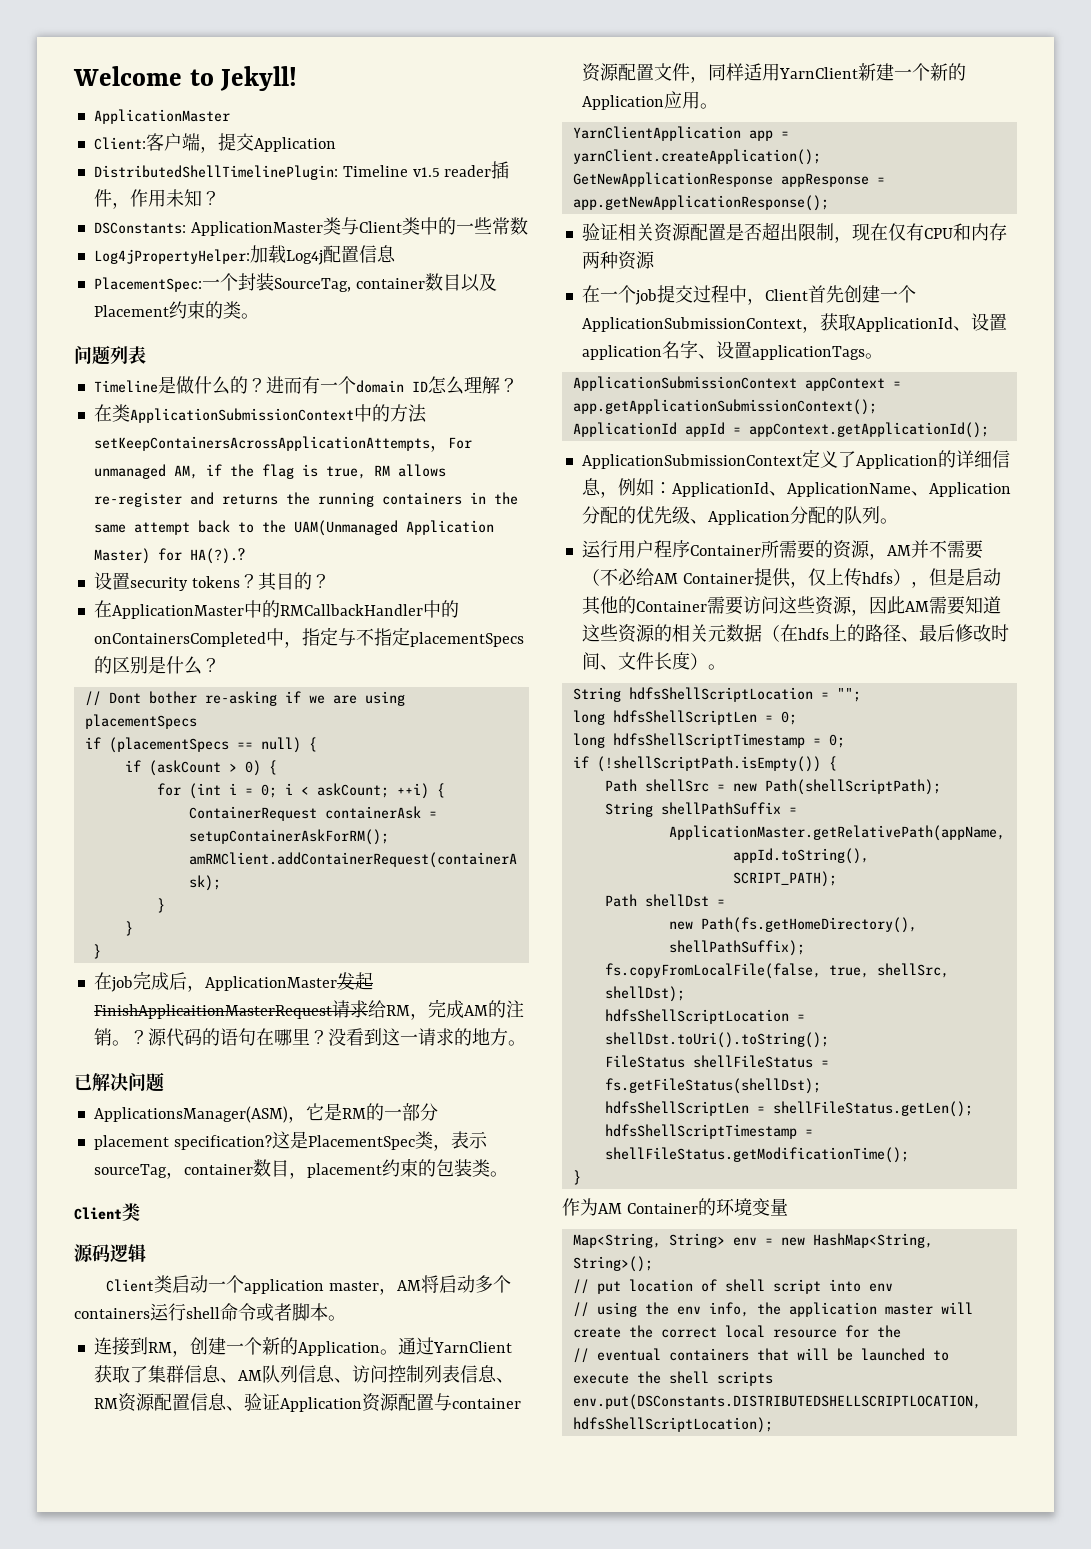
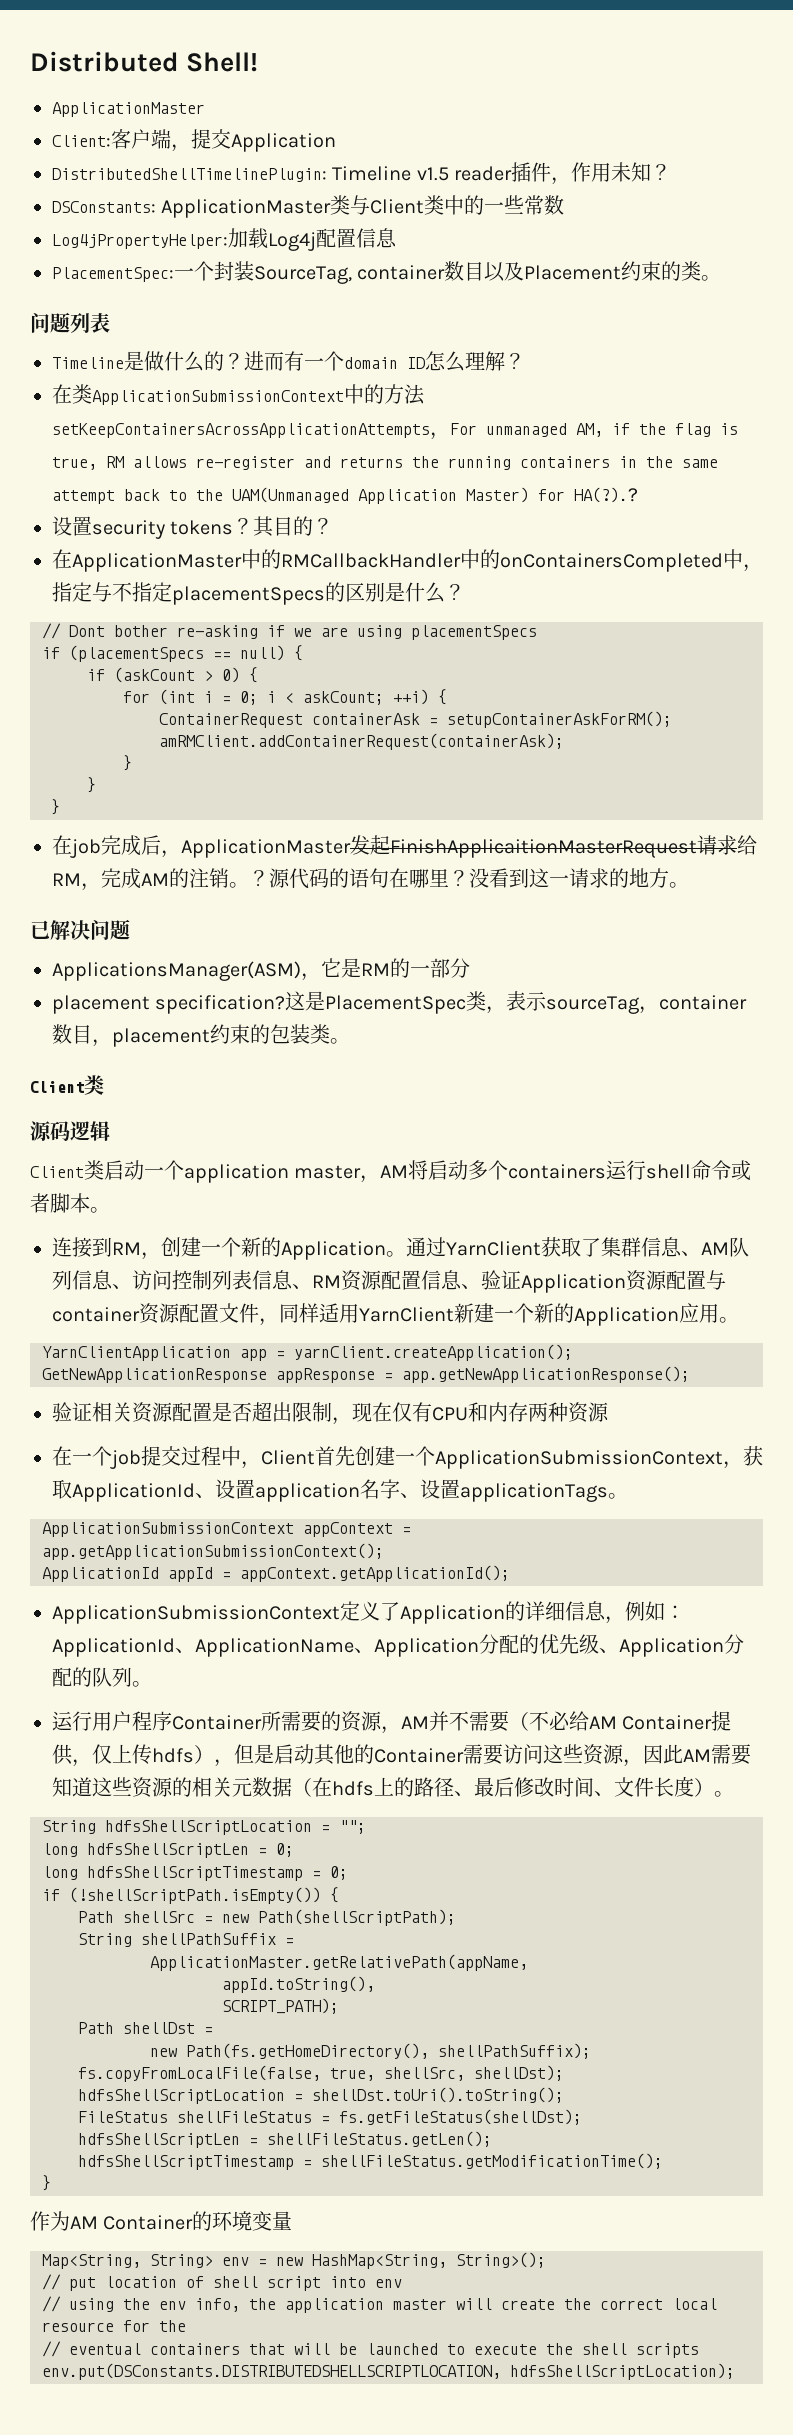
- Welcome to Jekyll!
+ Distributed Shell!

